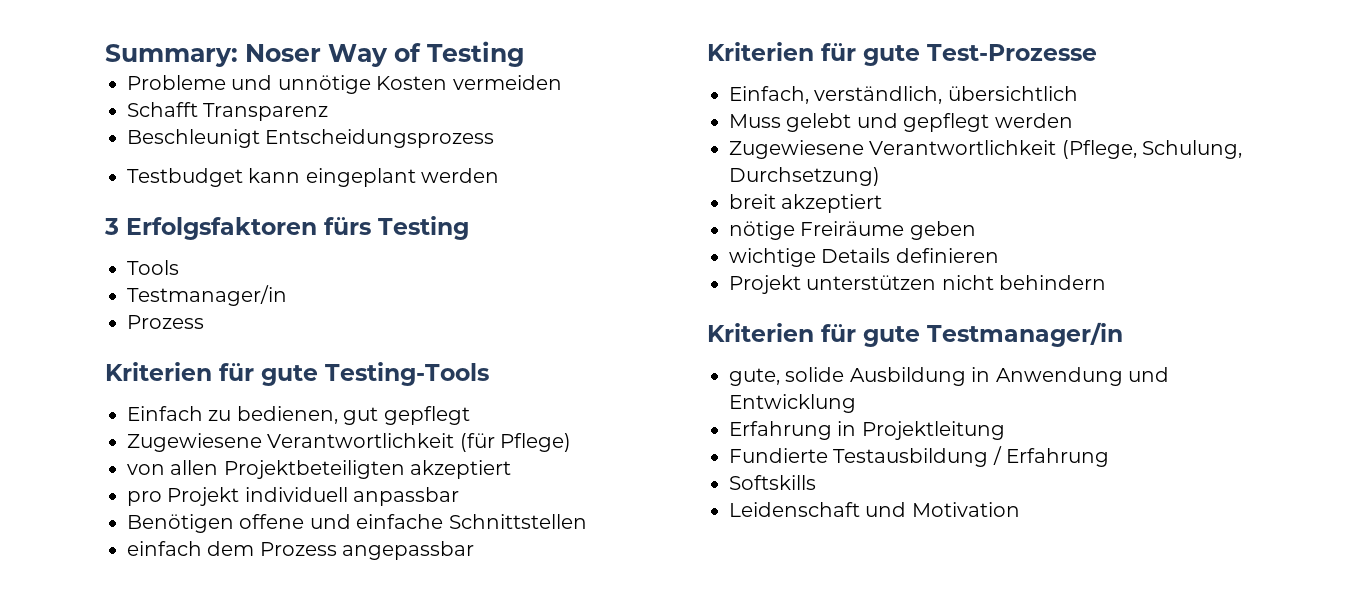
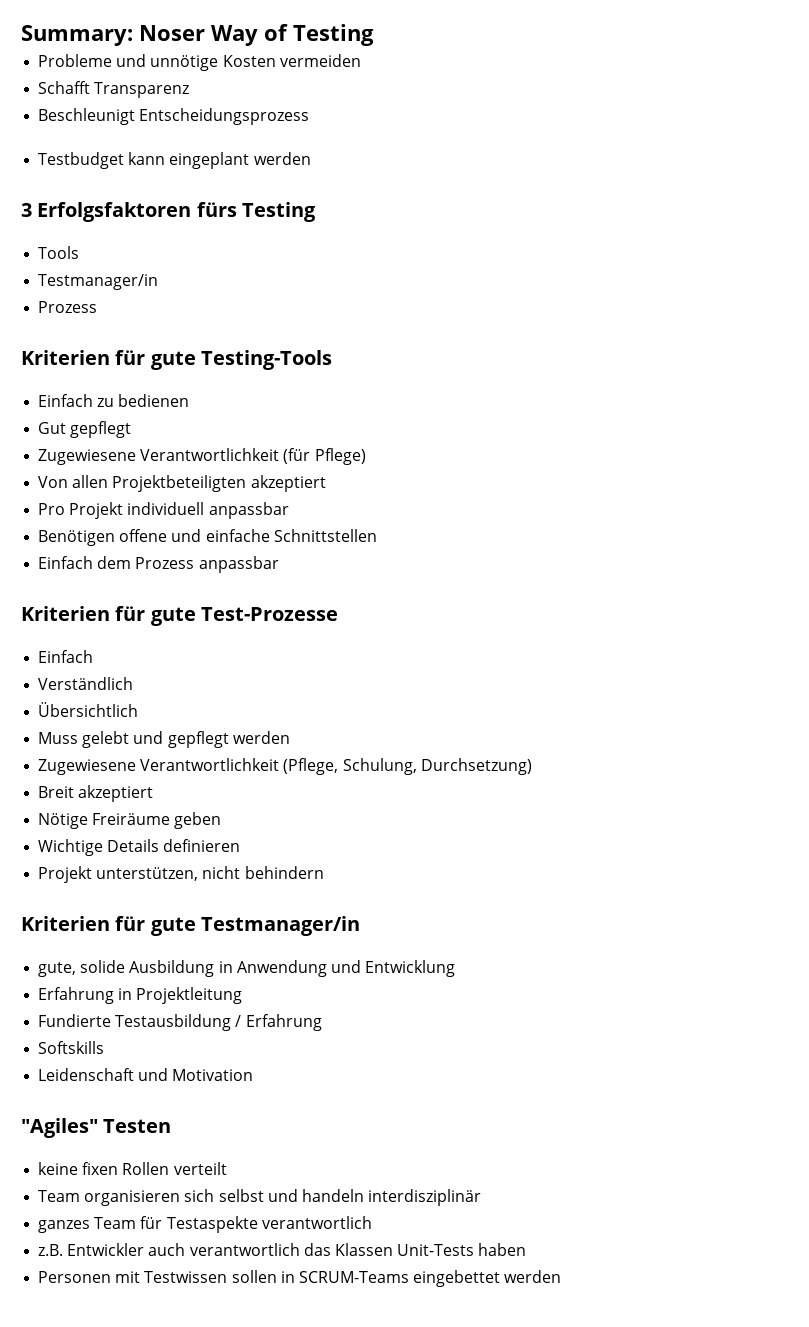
- Einfach zu bedienen, gut gepflegt
+ Einfach zu bedienen
+ Gut gepflegt
- von allen Projektbeteiligten akzeptiert
+ Von allen Projektbeteiligten akzeptiert
- pro Projekt individuell anpassbar
+ Pro Projekt individuell anpassbar
- einfach dem Prozess angepassbar
+ Einfach dem Prozess anpassbar
  Kriterien für gute Test-Prozesse
- Einfach, verständlich, übersichtlich
+ Einfach
+ Verständlich
+ Übersichtlich
- breit akzeptiert
- nötige Freiräume geben
+ Breit akzeptiert
+ Nötige Freiräume geben
- wichtige Details definieren
+ Wichtige Details definieren
- Projekt unterstützen nicht behindern
+ Projekt unterstützen, nicht behindern
+ "Agiles" Testen
+ keine fixen Rollen verteilt
+ Team organisieren sich selbst und handeln interdisziplinär
+ ganzes Team für Testaspekte verantwortlich
+ z.B. Entwickler auch verantwortlich das Klassen Unit-Tests haben
+ Personen mit Testwissen sollen in SCRUM-Teams eingebettet werden

